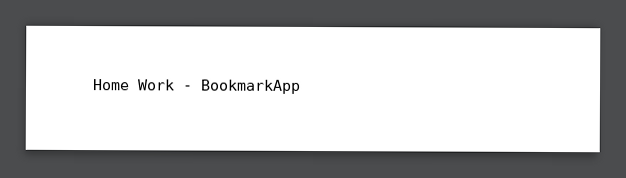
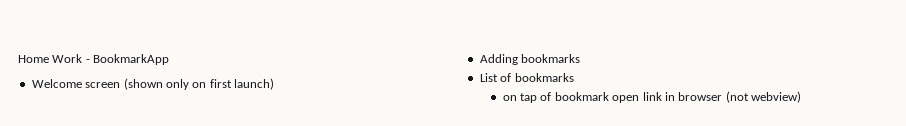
+ Welcome screen (shown only on first launch)
+ Adding bookmarks
+ List of bookmarks
+ on tap of bookmark open link in browser (not webview)

